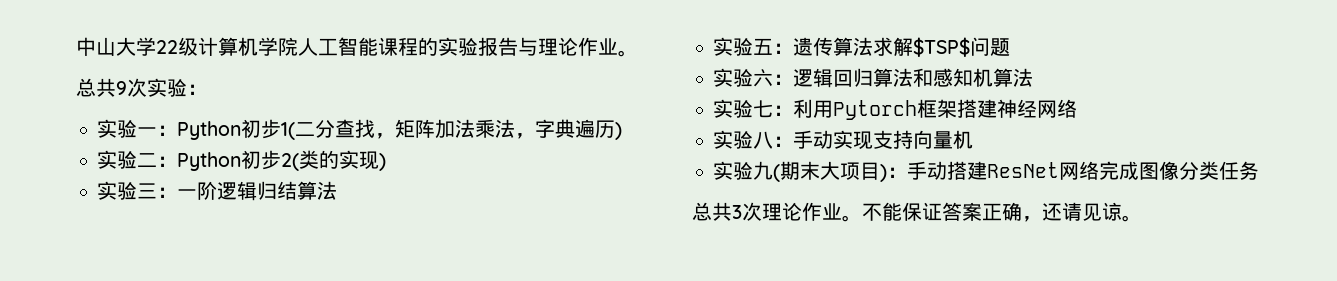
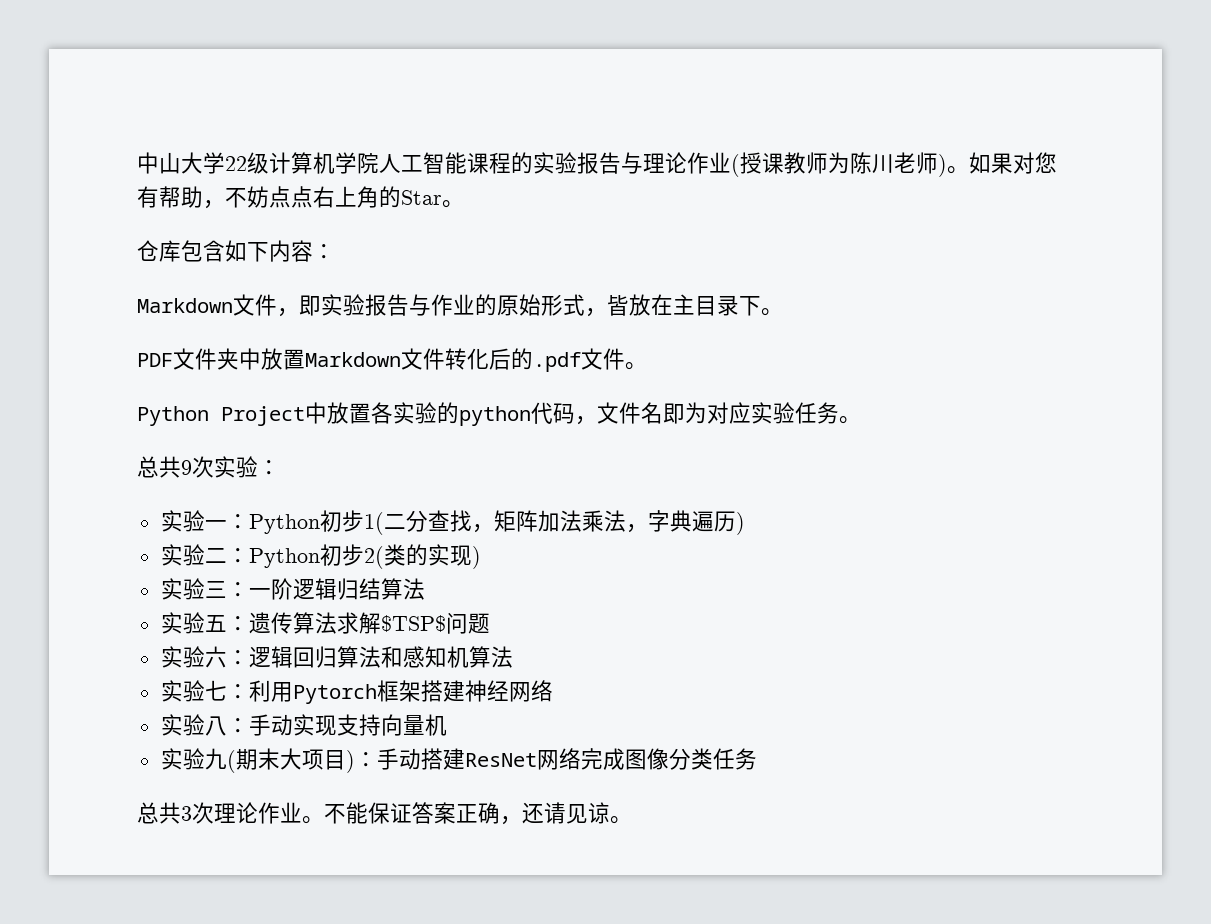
- 中山大学22级计算机学院人工智能课程的实验报告与理论作业。
+ 中山大学22级计算机学院人工智能课程的实验报告与理论作业(授课教师为陈川老师)。如果对您有帮助，不妨点点右上角的Star。
+ 仓库包含如下内容：
+ Markdown文件，即实验报告与作业的原始形式，皆放在主目录下。
+ PDF文件夹中放置Markdown文件转化后的.pdf文件。
+ Python Project中放置各实验的python代码，文件名即为对应实验任务。

